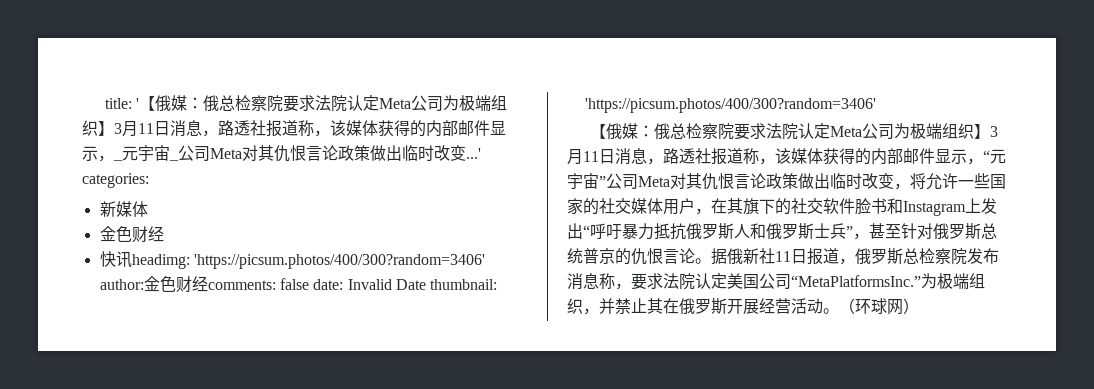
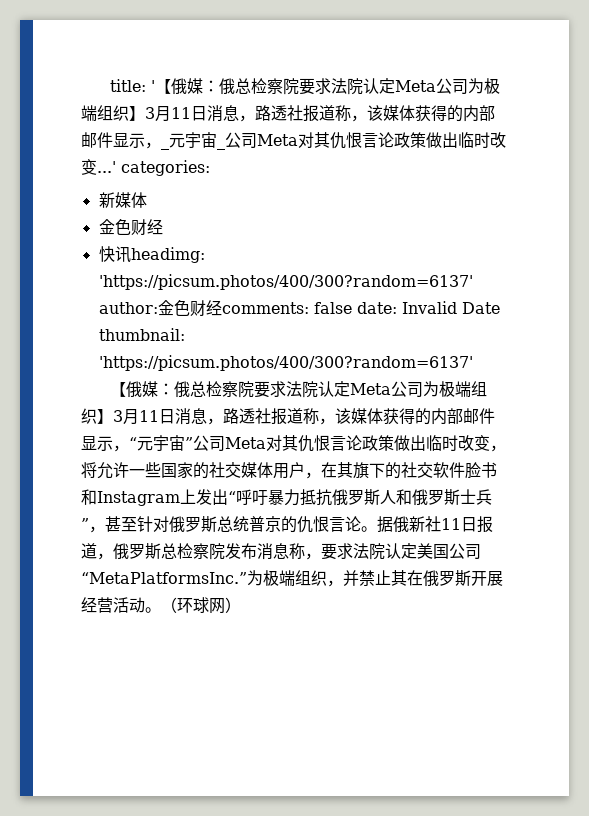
- 快讯headimg: 'https://picsum.photos/400/300?random=3406' author:金色财经comments: false date: Invalid Date thumbnail: 'https://picsum.photos/400/300?random=3406'
+ 快讯headimg: 'https://picsum.photos/400/300?random=6137' author:金色财经comments: false date: Invalid Date thumbnail: 'https://picsum.photos/400/300?random=6137'

